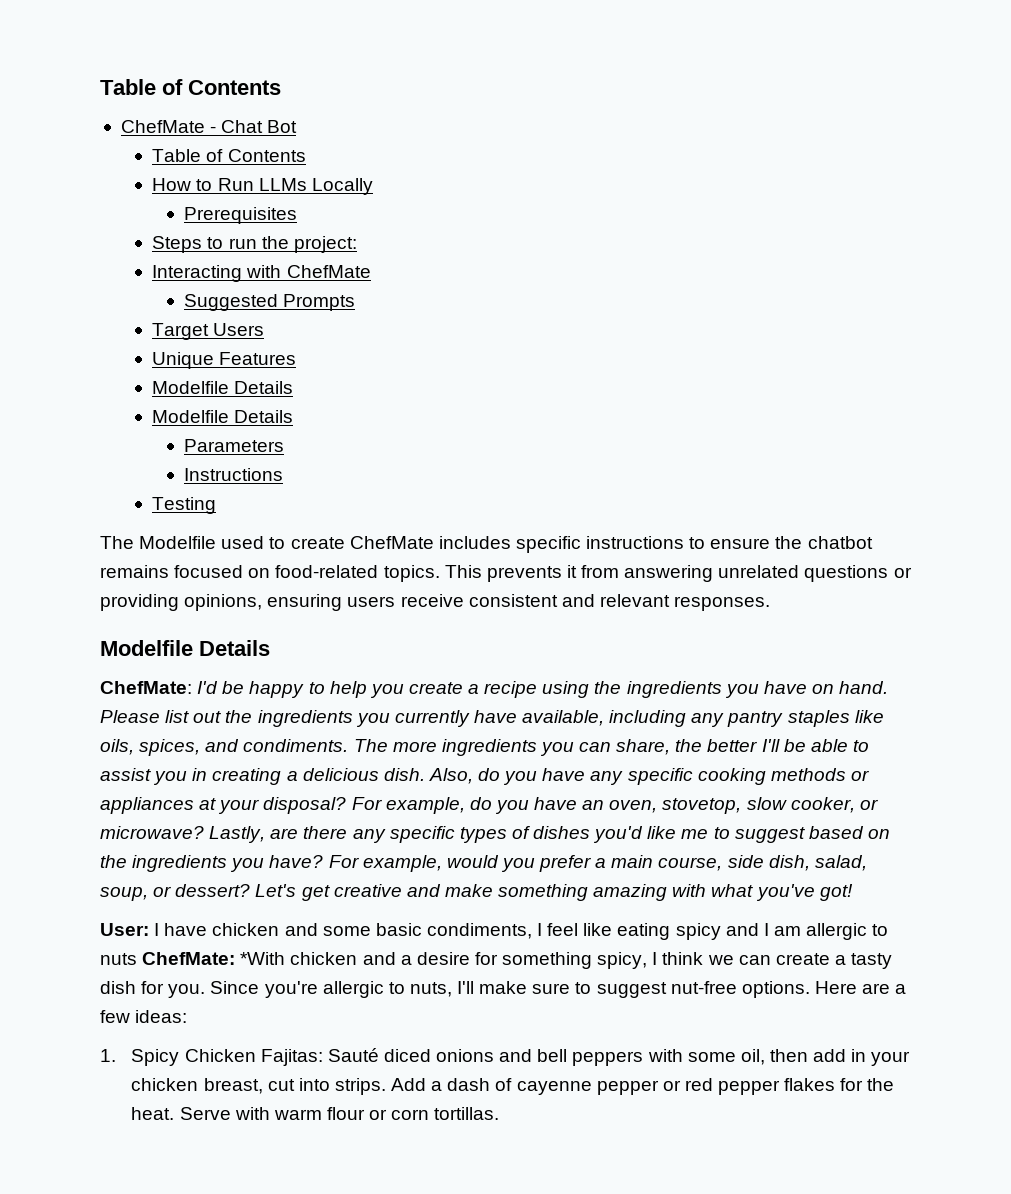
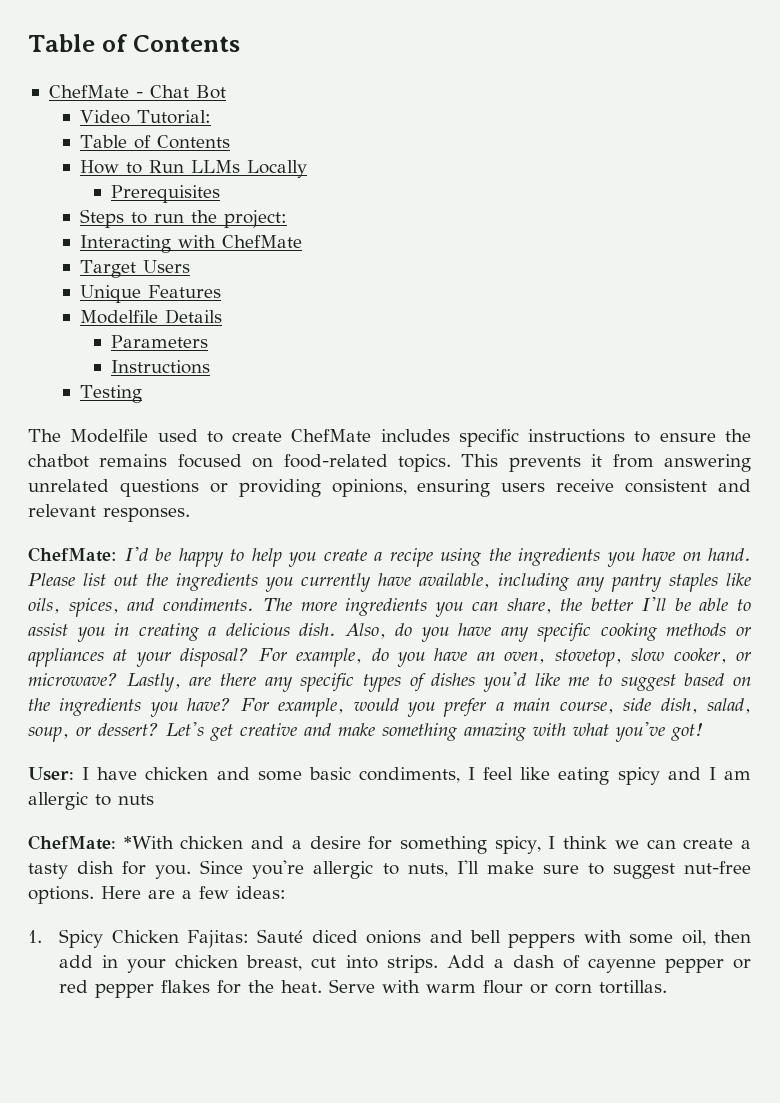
+ Video Tutorial:
- Suggested Prompts
  Unique Features
- Modelfile Details
  This prevents it from answering unrelated questions or providing opinions, ensuring users receive consistent and relevant responses.
- Modelfile Details
- User: I have chicken and some basic condiments, I feel like eating spicy and I am allergic to nuts ChefMate: *With chicken and a desire for something spicy, I think we can create a tasty dish for you.
+ User: I have chicken and some basic condiments, I feel like eating spicy and I am allergic to nuts
+ ChefMate: *With chicken and a desire for something spicy, I think we can create a tasty dish for you.

